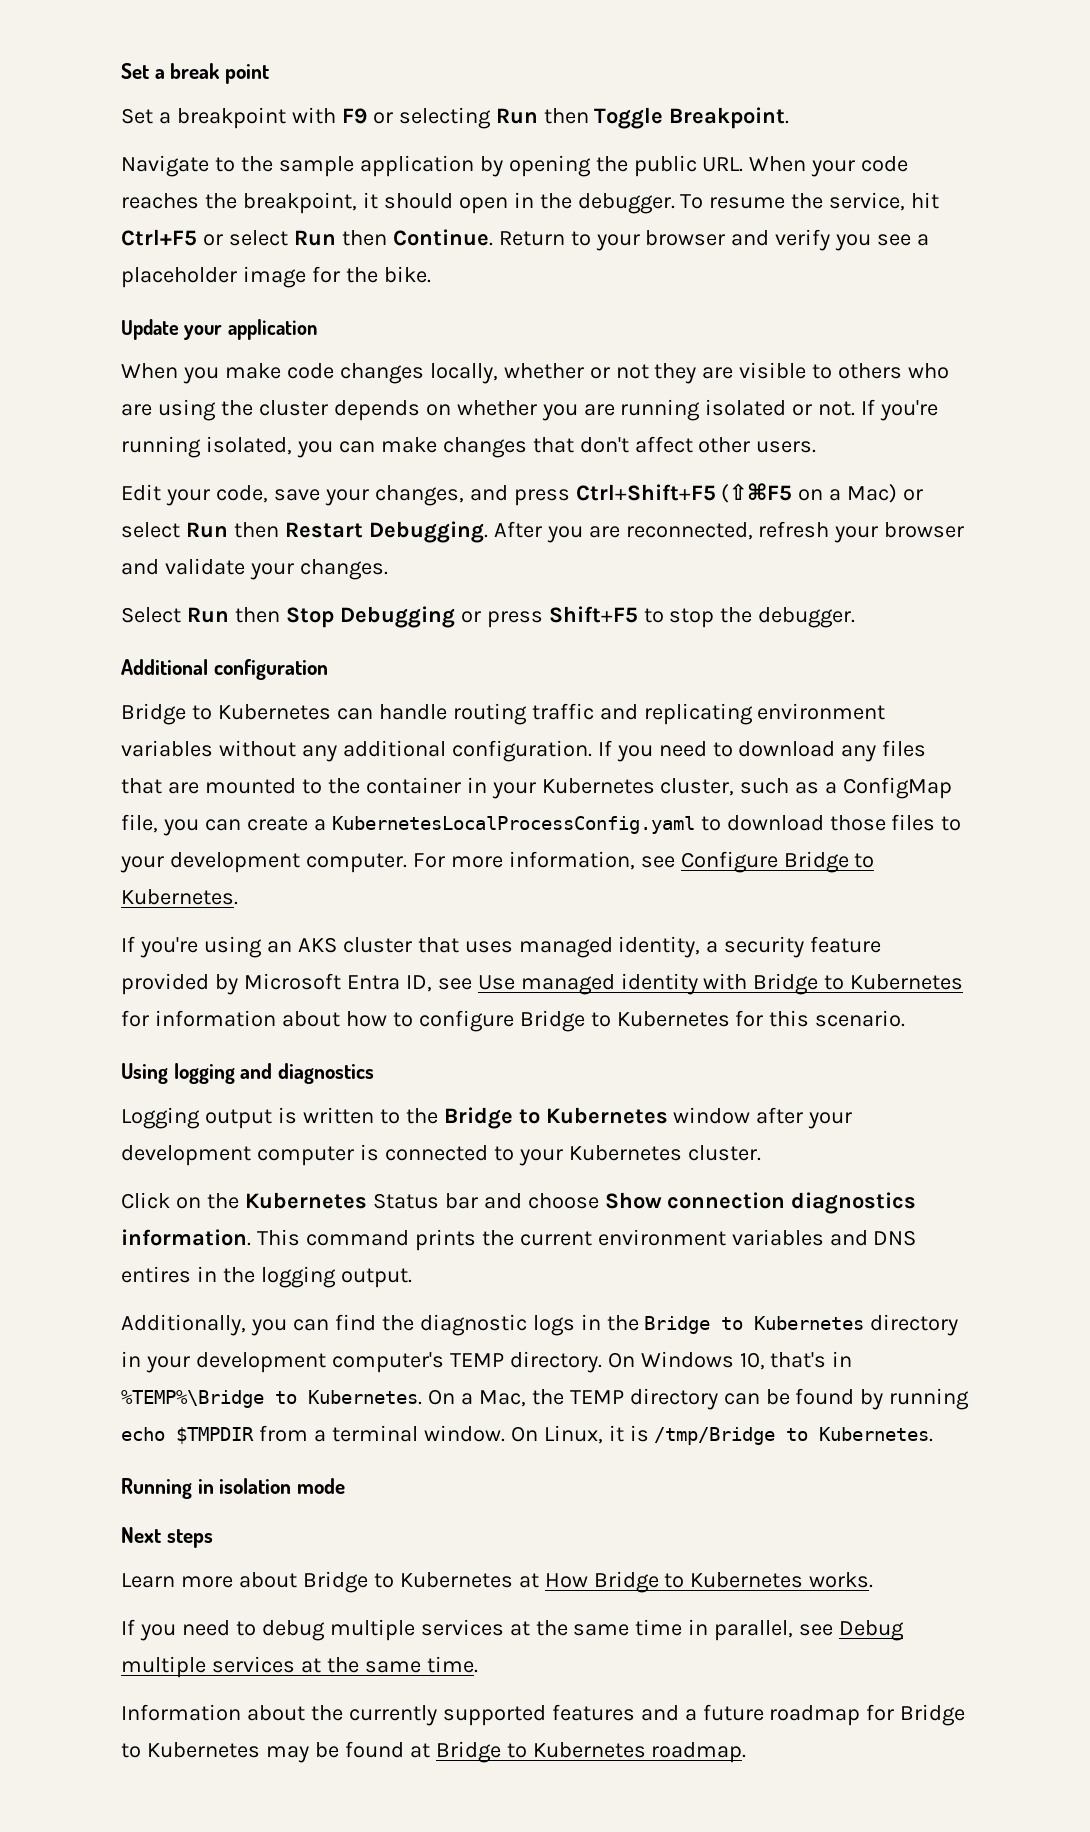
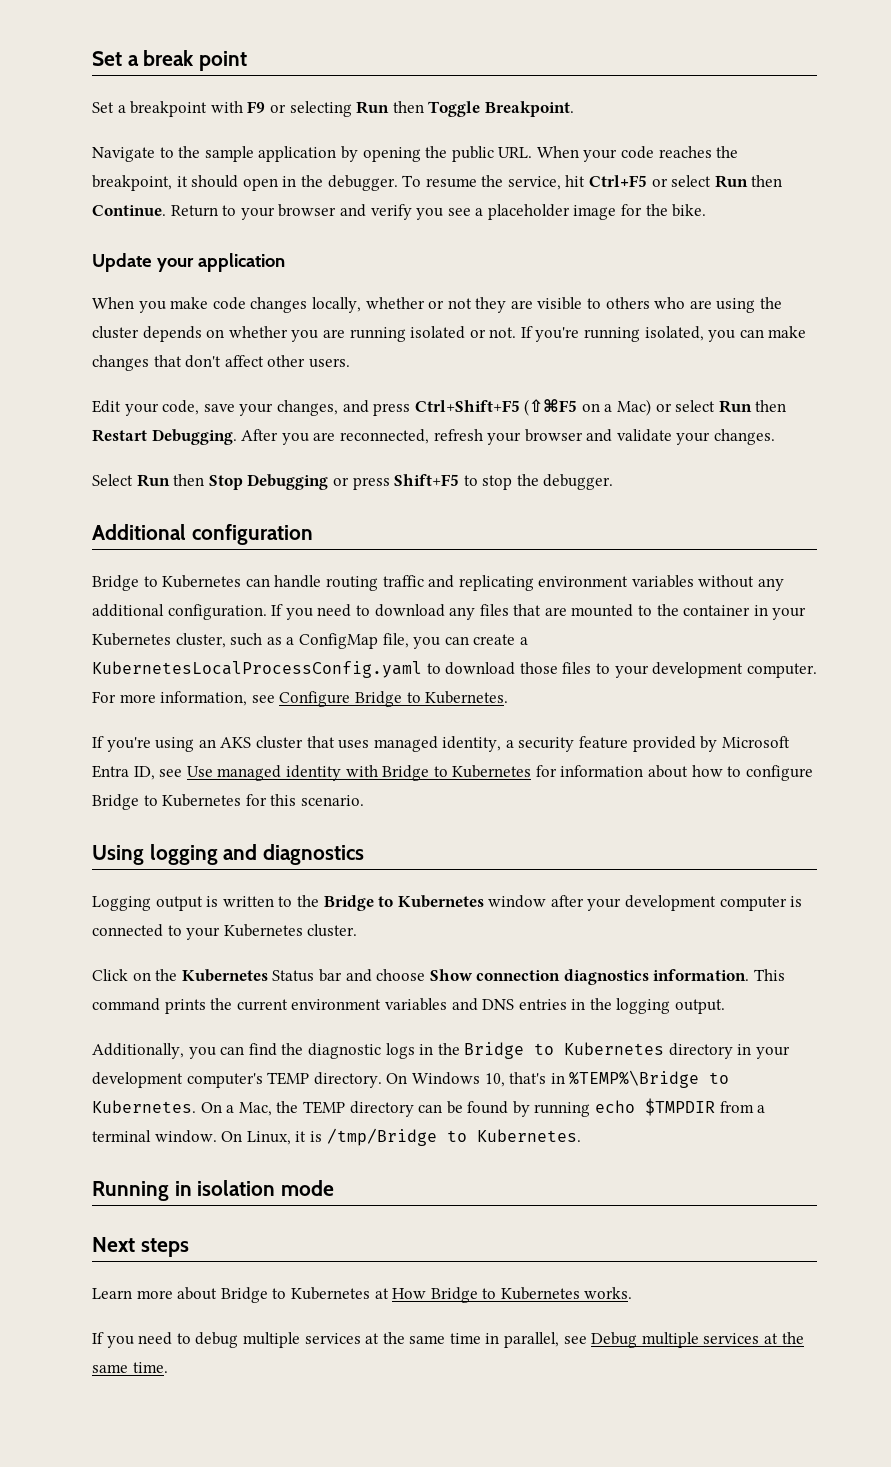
- This command prints the current environment variables and DNS entires in the logging output.
+ This command prints the current environment variables and DNS entries in the logging output.
- Information about the currently supported features and a future roadmap for Bridge to Kubernetes may be found at Bridge to Kubernetes roadmap.

